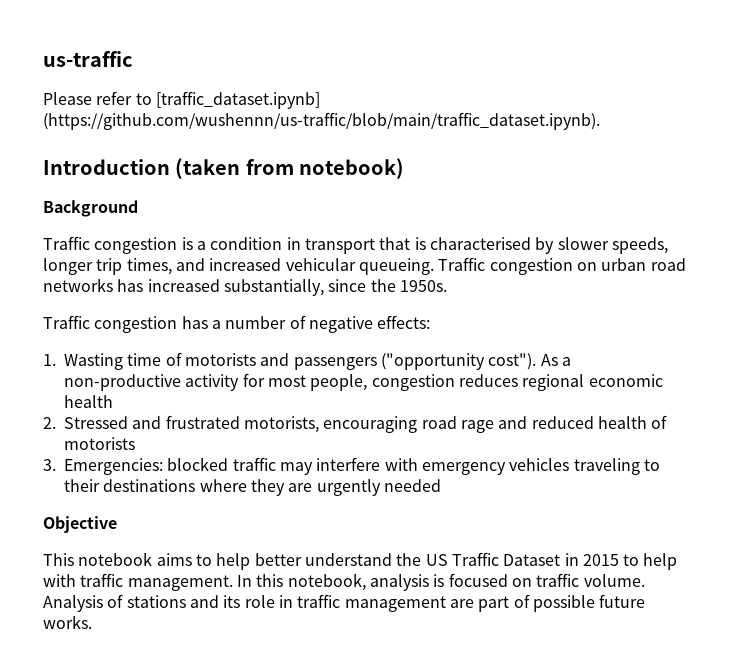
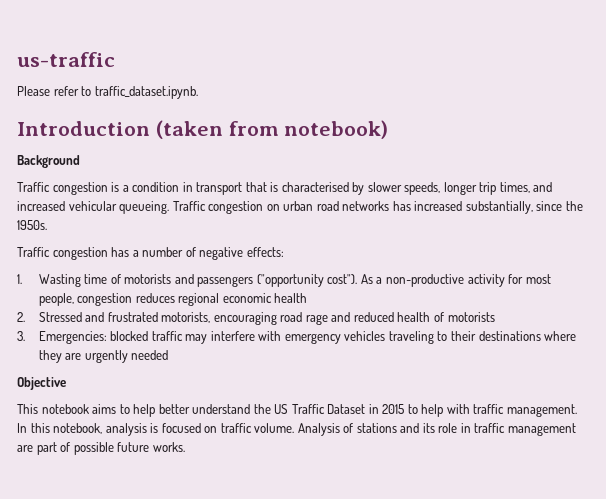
- Please refer to [traffic_dataset.ipynb] (https://github.com/wushennn/us-traffic/blob/main/traffic_dataset.ipynb).
+ Please refer to traffic_dataset.ipynb.

